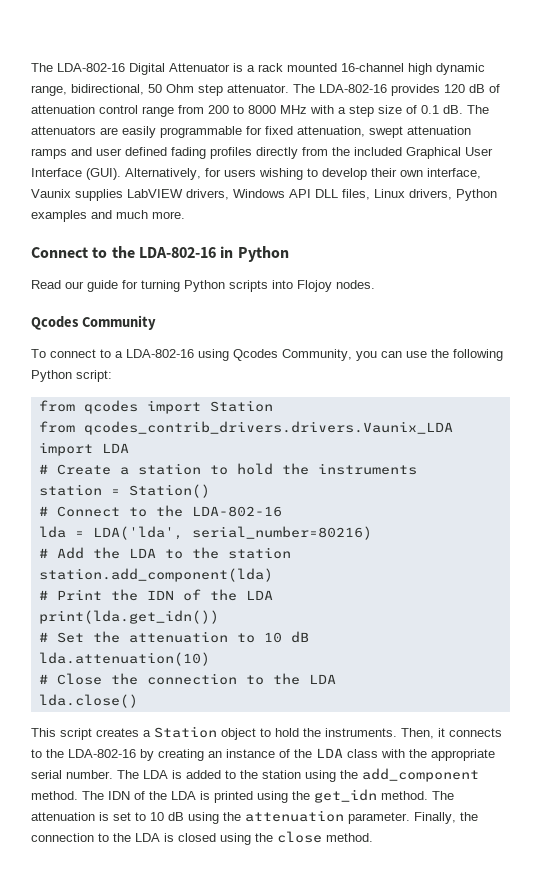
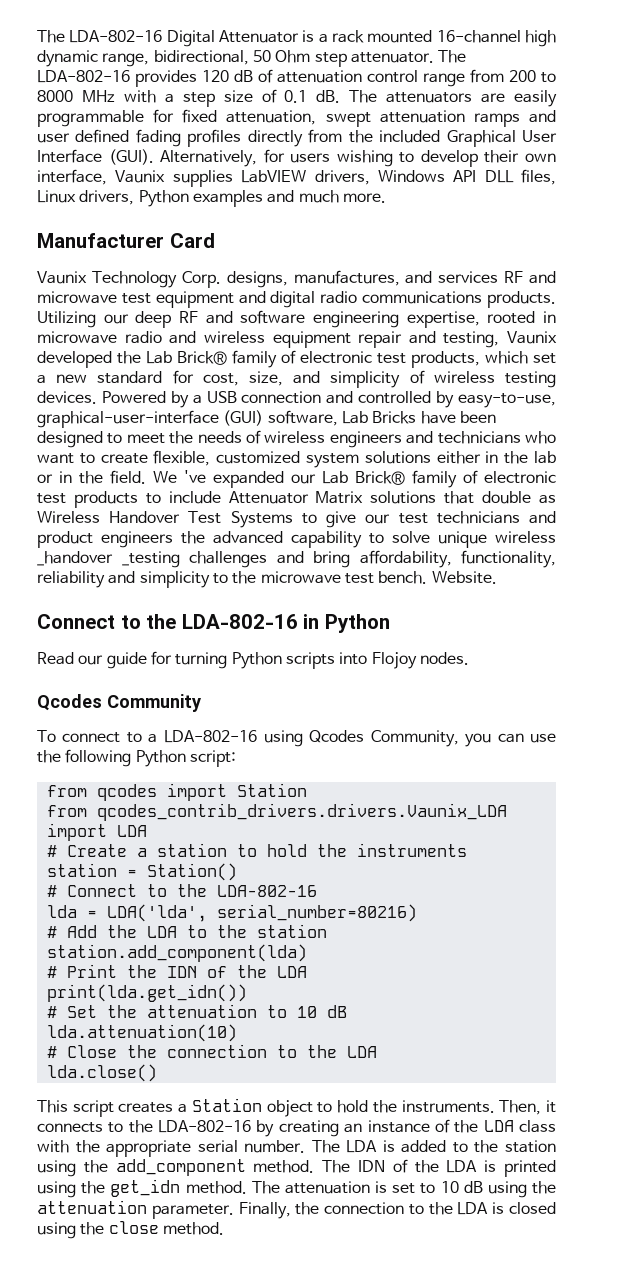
+ Manufacturer Card
+ Vaunix Technology Corp. designs, manufactures, and services RF and microwave test equipment and digital radio communications products. Utilizing our deep RF and software engineering expertise, rooted in microwave radio and wireless equipment repair and testing, Vaunix developed the Lab Brick® family of electronic test products, which set a new standard for cost, size, and simplicity of wireless testing devices. Powered by a USB connection and controlled by easy-to-use, graphical-user-interface (GUI) software, Lab Bricks have been designed to meet the needs of wireless engineers and technicians who want to create flexible, customized system solutions either in the lab or in the field. We 've expanded our Lab Brick® family of electronic test products to include Attenuator Matrix solutions that double as Wireless Handover Test Systems to give our test technicians and product engineers the advanced capability to solve unique wireless _handover _testing challenges and bring affordability, functionality, reliability and simplicity to the microwave test bench. Website.

